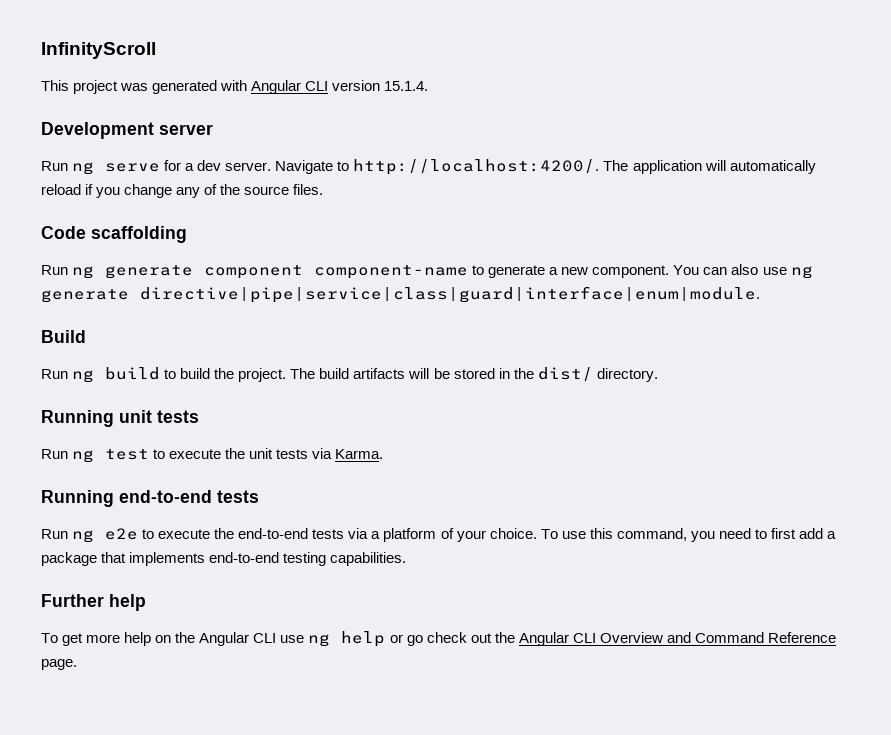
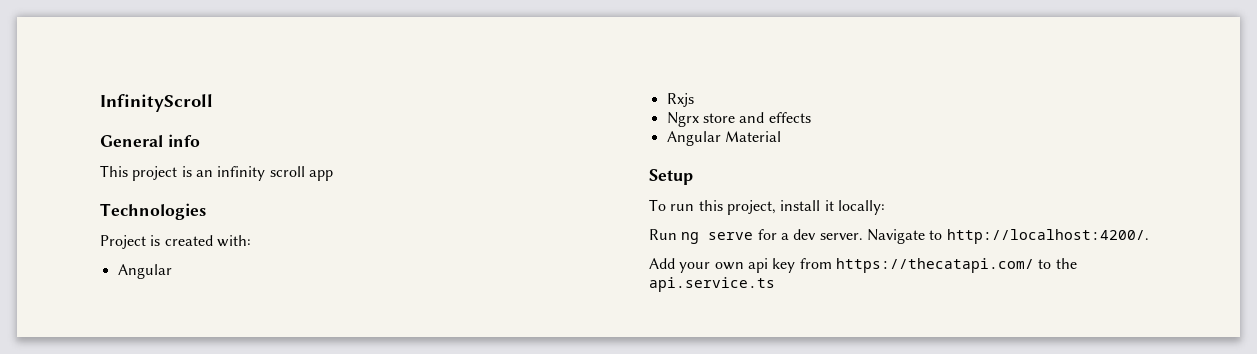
+ General info
- This project was generated with Angular CLI version 15.1.4.
- Development server
+ This project is an infinity scroll app
+ Technologies
+ Project is created with:
+ Angular
+ Rxjs
+ Ngrx store and effects
+ Angular Material
+ Setup
+ To run this project, install it locally:
- Navigate to http://localhost:4200/. The application will automatically reload if you change any of the source files.
- Code scaffolding
- Run ng generate component component-name to generate a new component. You can also use ng generate directive|pipe|service|class|guard|interface|enum|module.
- Build
- Run ng build to build the project. The build artifacts will be stored in the dist/ directory.
- Running unit tests
- Run ng test to execute the unit tests via Karma.
- Running end-to-end tests
- Run ng e2e to execute the end-to-end tests via a platform of your choice. To use this command, you need to first add a package that implements end-to-end testing capabilities.
- Further help
- To get more help on the Angular CLI use ng help or go check out the Angular CLI Overview and Command Reference page.
+ Navigate to http://localhost:4200/.
+ Add your own api key from https://thecatapi.com/ to the api.service.ts

